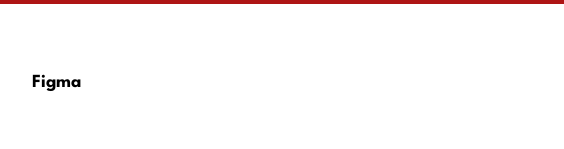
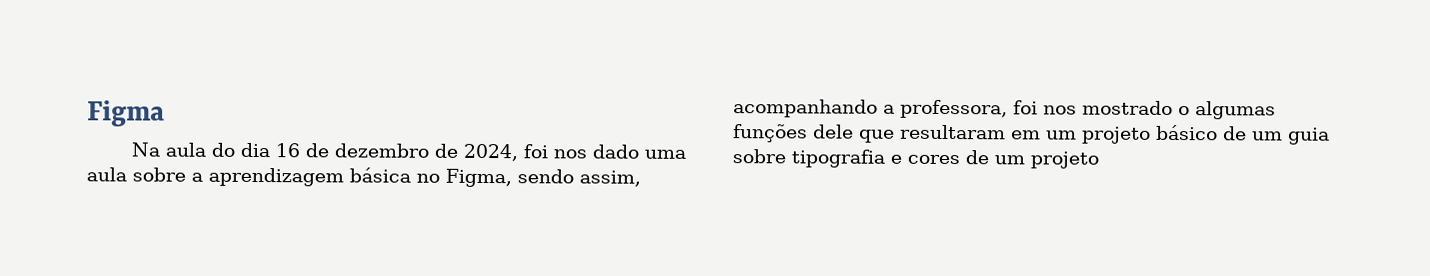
+ Na aula do dia 16 de dezembro de 2024, foi nos dado uma aula sobre a aprendizagem básica no Figma, sendo assim, acompanhando a professora, foi nos mostrado o algumas funções dele que resultaram em um projeto básico de um guia sobre tipografia e cores de um projeto

